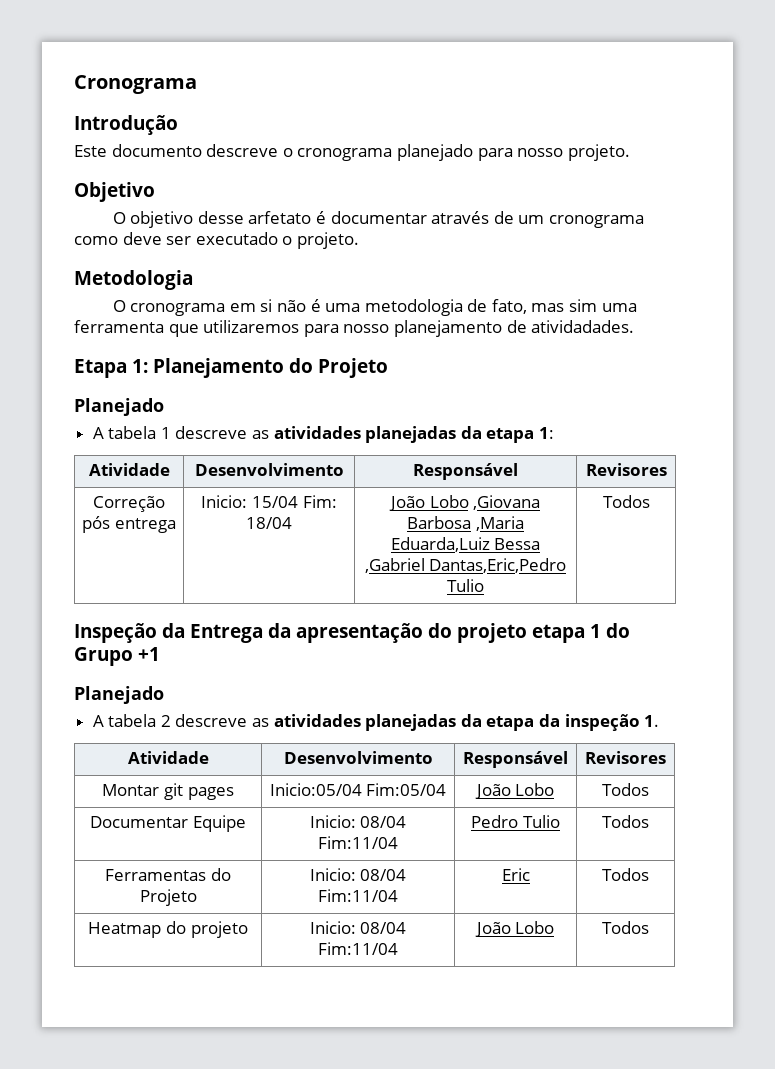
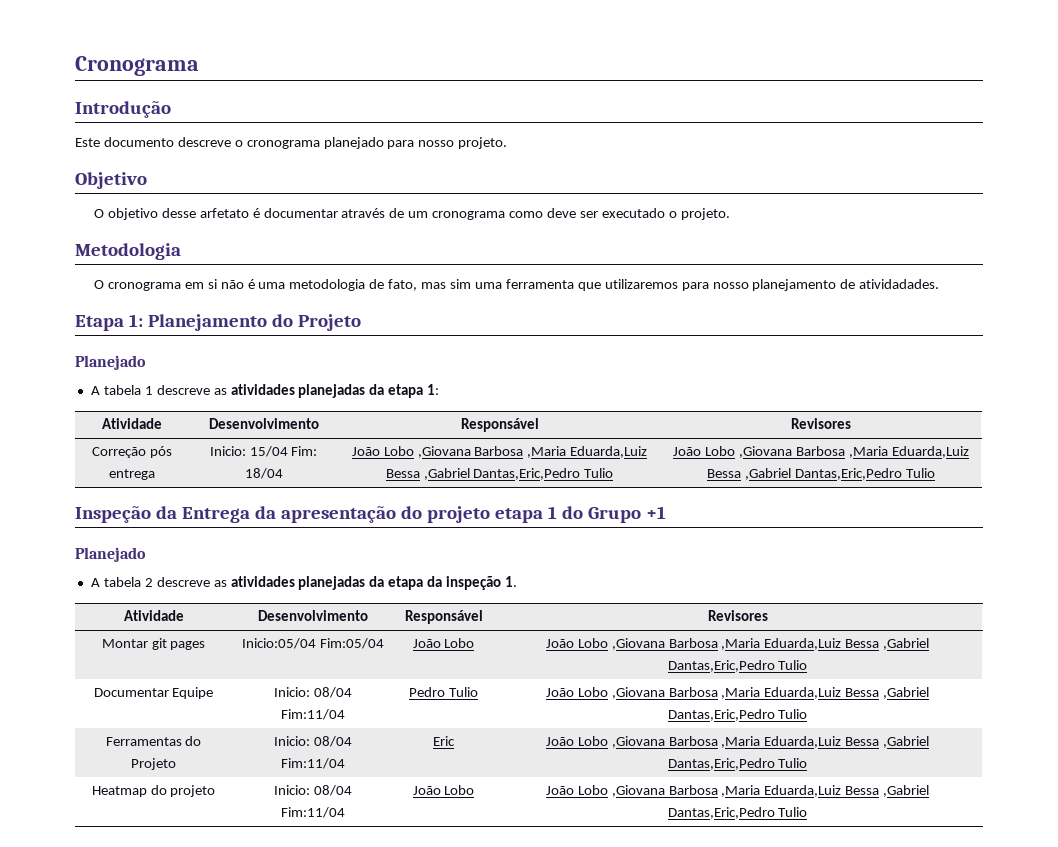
- Correção pós entrega | Inicio: 15/04 Fim: 18/04 | João Lobo ,Giovana Barbosa ,Maria Eduarda,Luiz Bessa ,Gabriel Dantas,Eric,Pedro Tulio | Todos
+ Correção pós entrega | Inicio: 15/04 Fim: 18/04 | João Lobo ,Giovana Barbosa ,Maria Eduarda,Luiz Bessa ,Gabriel Dantas,Eric,Pedro Tulio | João Lobo ,Giovana Barbosa ,Maria Eduarda,Luiz Bessa ,Gabriel Dantas,Eric,Pedro Tulio
- Montar git pages | Inicio:05/04 Fim:05/04 | João Lobo | Todos
+ Montar git pages | Inicio:05/04 Fim:05/04 | João Lobo | João Lobo ,Giovana Barbosa ,Maria Eduarda,Luiz Bessa ,Gabriel Dantas,Eric,Pedro Tulio
- Documentar Equipe | Inicio: 08/04 Fim:11/04 | Pedro Tulio | Todos
+ Documentar Equipe | Inicio: 08/04 Fim:11/04 | Pedro Tulio | João Lobo ,Giovana Barbosa ,Maria Eduarda,Luiz Bessa ,Gabriel Dantas,Eric,Pedro Tulio
- Ferramentas do Projeto | Inicio: 08/04 Fim:11/04 | Eric | Todos
+ Ferramentas do Projeto | Inicio: 08/04 Fim:11/04 | Eric | João Lobo ,Giovana Barbosa ,Maria Eduarda,Luiz Bessa ,Gabriel Dantas,Eric,Pedro Tulio
- Heatmap do projeto | Inicio: 08/04 Fim:11/04 | João Lobo | Todos
+ Heatmap do projeto | Inicio: 08/04 Fim:11/04 | João Lobo | João Lobo ,Giovana Barbosa ,Maria Eduarda,Luiz Bessa ,Gabriel Dantas,Eric,Pedro Tulio

